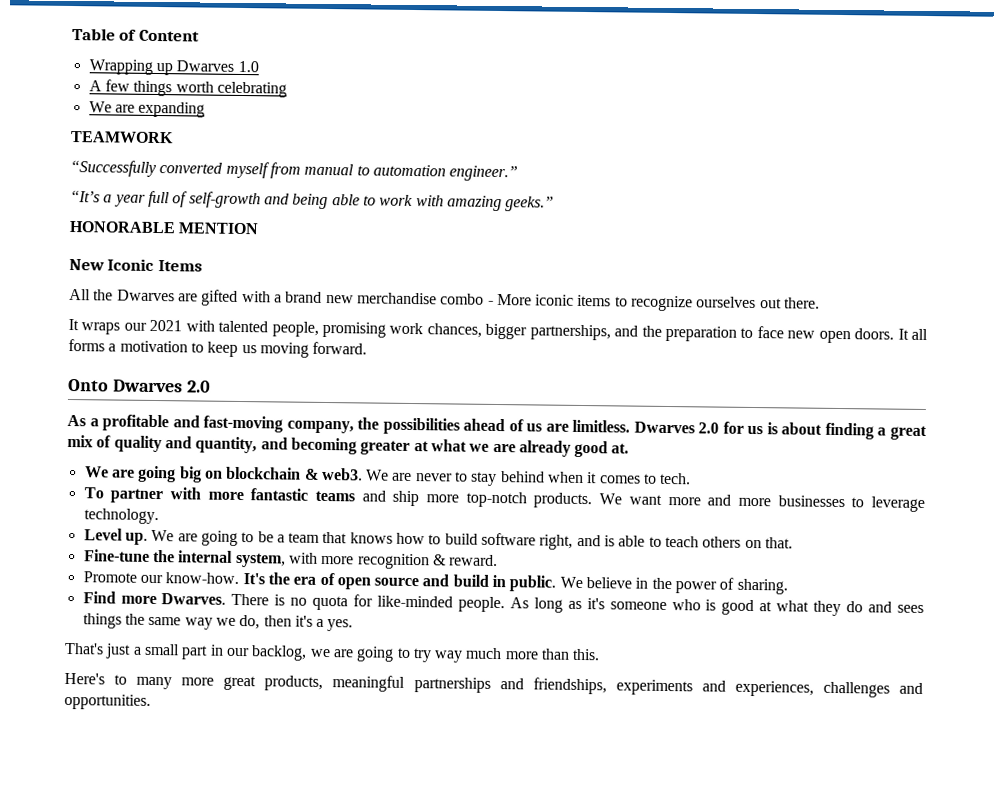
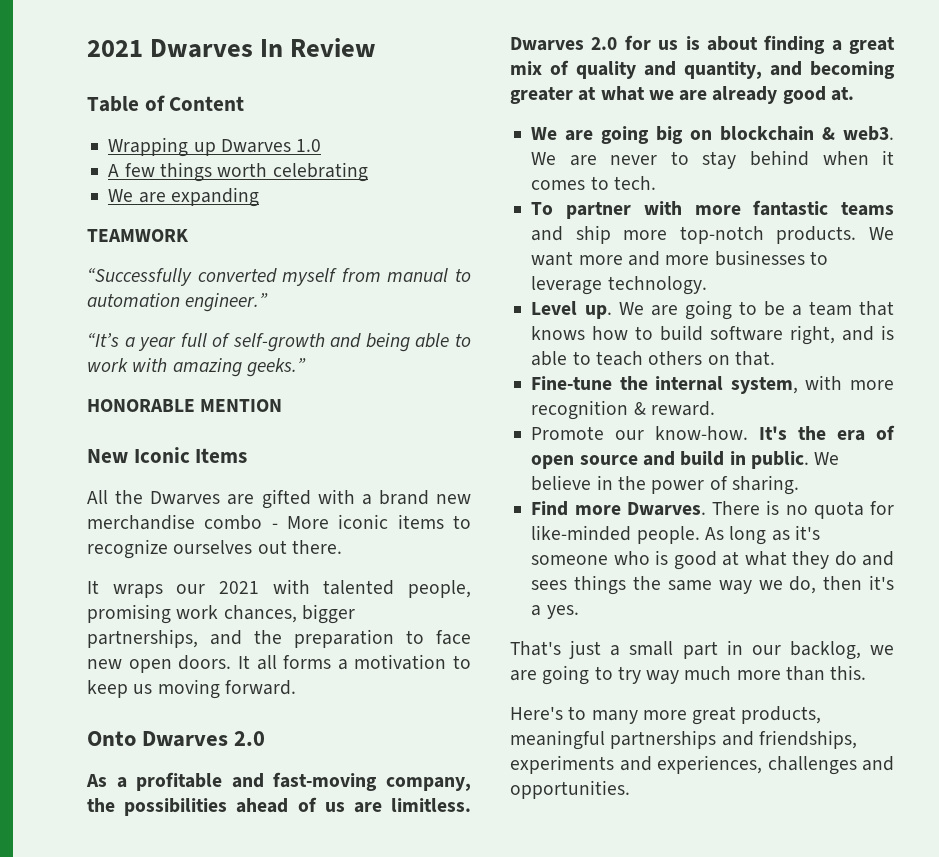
+ 2021 Dwarves In Review

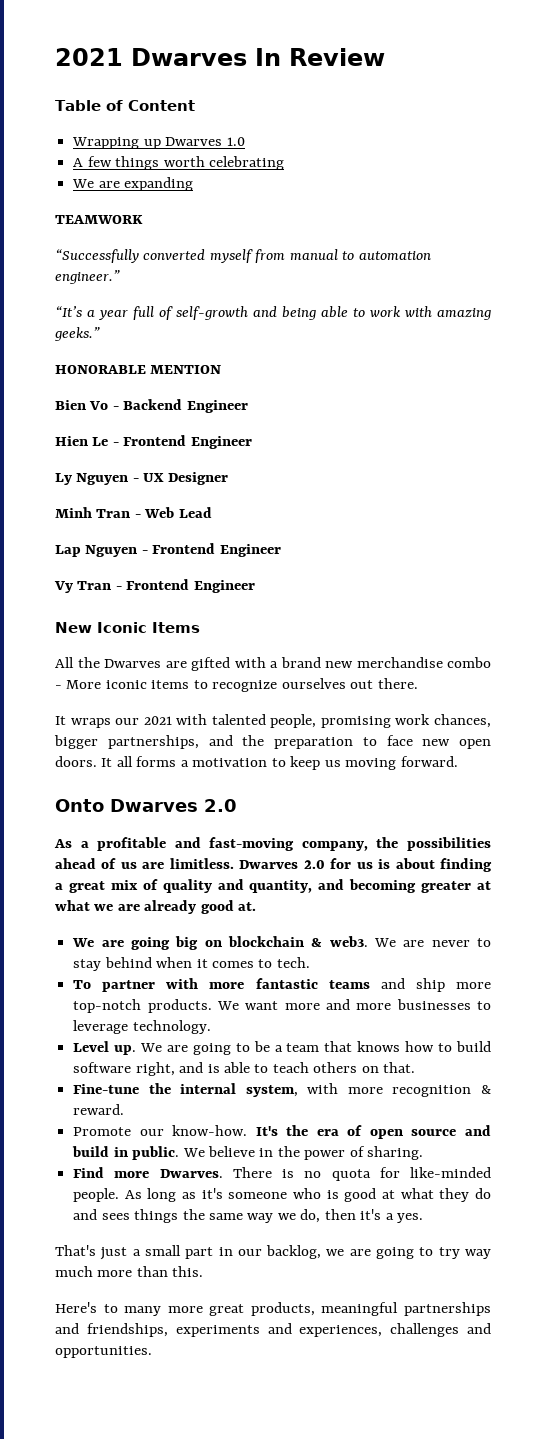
+ Bien Vo - Backend Engineer
+ Hien Le - Frontend Engineer
+ Ly Nguyen - UX Designer
+ Minh Tran - Web Lead
+ Lap Nguyen - Frontend Engineer
+ Vy Tran - Frontend Engineer

